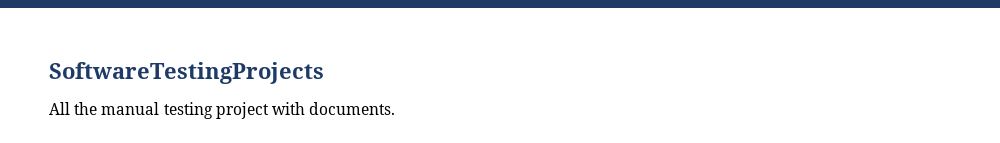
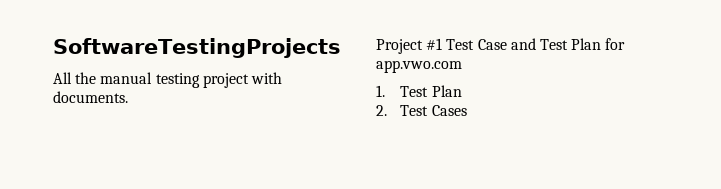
+ Project #1 Test Case and Test Plan for app.vwo.com
+ 1. Test Plan
+ 2. Test Cases

